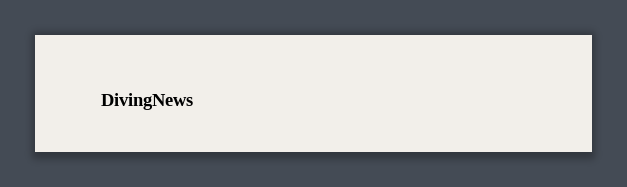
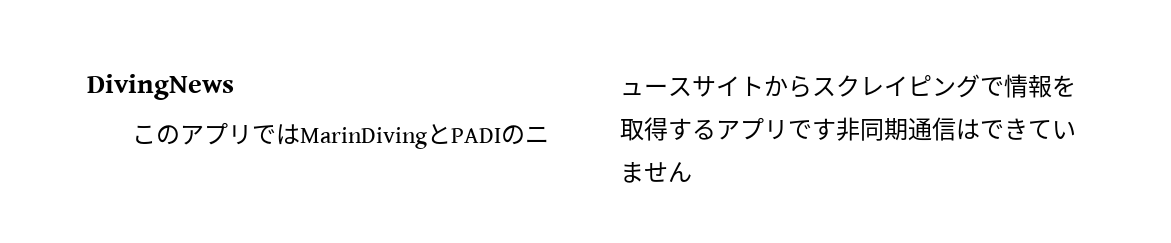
+ このアプリではMarinDivingとPADIのニュースサイトからスクレイピングで情報を取得するアプリです非同期通信はできていません

